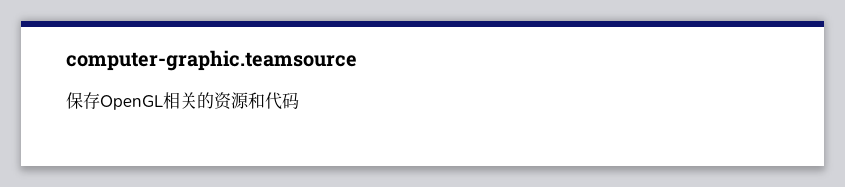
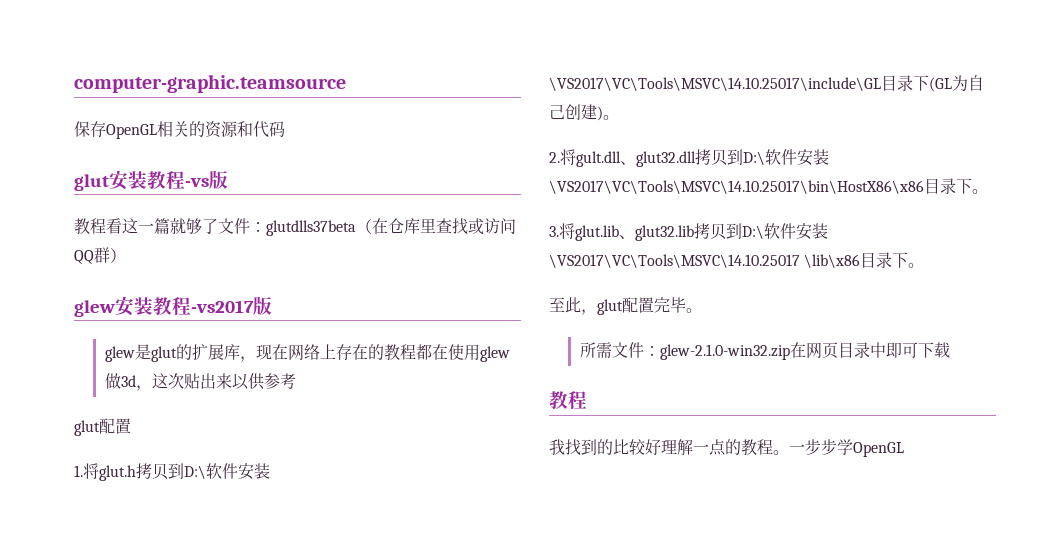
+ glut安装教程-vs版
+ 教程看这一篇就够了文件：glutdlls37beta（在仓库里查找或访问QQ群）
+ glew安装教程-vs2017版
+ glew是glut的扩展库，现在网络上存在的教程都在使用glew做3d，这次贴出来以供参考
+ glut配置
+ 1.将glut.h拷贝到D:\软件安装\VS2017\VC\Tools\MSVC\14.10.25017\include\GL目录下(GL为自己创建)。
+ 2.将gult.dll、glut32.dll拷贝到D:\软件安装\VS2017\VC\Tools\MSVC\14.10.25017\bin\HostX86\x86目录下。
+ 3.将glut.lib、glut32.lib拷贝到D:\软件安装\VS2017\VC\Tools\MSVC\14.10.25017 \lib\x86目录下。
+ 至此，glut配置完毕。
+ 所需文件：glew-2.1.0-win32.zip在网页目录中即可下载
+ 教程
+ 我找到的比较好理解一点的教程。一步步学OpenGL

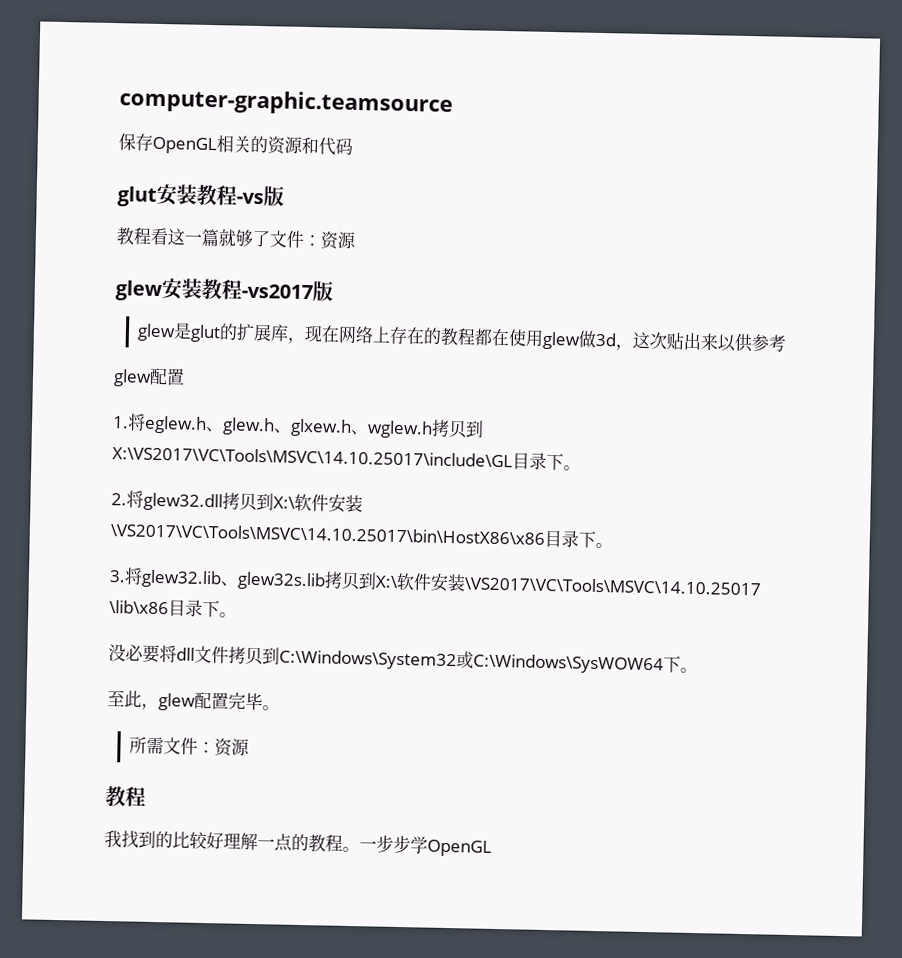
- 教程看这一篇就够了文件：glutdlls37beta（在仓库里查找或访问QQ群）
+ 教程看这一篇就够了文件：资源
  glew是glut的扩展库，现在网络上存在的教程都在使用glew做3d，这次贴出来以供参考
- glut配置
+ glew配置
- 1.将glut.h拷贝到D:\软件安装\VS2017\VC\Tools\MSVC\14.10.25017\include\GL目录下(GL为自己创建)。
- 2.将gult.dll、glut32.dll拷贝到D:\软件安装\VS2017\VC\Tools\MSVC\14.10.25017\bin\HostX86\x86目录下。
+ 1.将eglew.h、glew.h、glxew.h、wglew.h拷贝到X:\VS2017\VC\Tools\MSVC\14.10.25017\include\GL目录下。
+ 2.将glew32.dll拷贝到X:\软件安装\VS2017\VC\Tools\MSVC\14.10.25017\bin\HostX86\x86目录下。
- 3.将glut.lib、glut32.lib拷贝到D:\软件安装\VS2017\VC\Tools\MSVC\14.10.25017 \lib\x86目录下。
+ 3.将glew32.lib、glew32s.lib拷贝到X:\软件安装\VS2017\VC\Tools\MSVC\14.10.25017 \lib\x86目录下。
+ 没必要将dll文件拷贝到C:\Windows\System32或C:\Windows\SysWOW64下。
- 至此，glut配置完毕。
+ 至此，glew配置完毕。
- 所需文件：glew-2.1.0-win32.zip在网页目录中即可下载
+ 所需文件：资源

